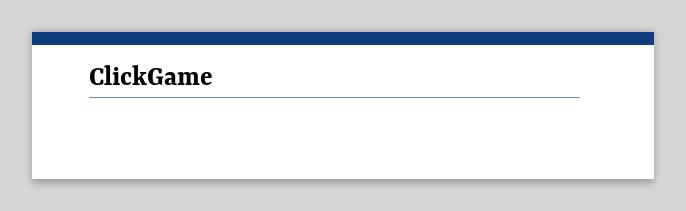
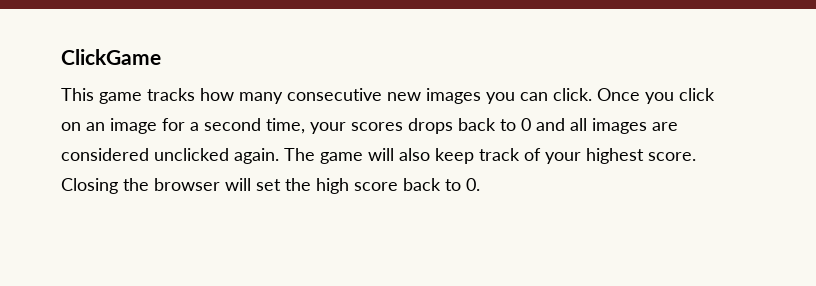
+ This game tracks how many consecutive new images you can click. Once you click on an image for a second time, your scores drops back to 0 and all images are considered unclicked again. The game will also keep track of your highest score. Closing the browser will set the high score back to 0.

